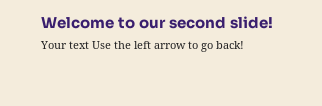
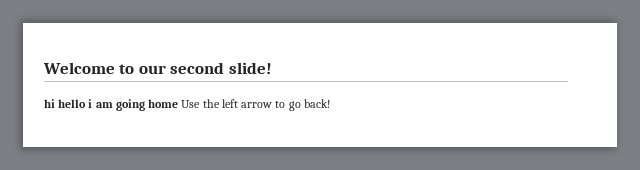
- Your text Use the left arrow to go back!
+ hi hello i am going home Use the left arrow to go back!

